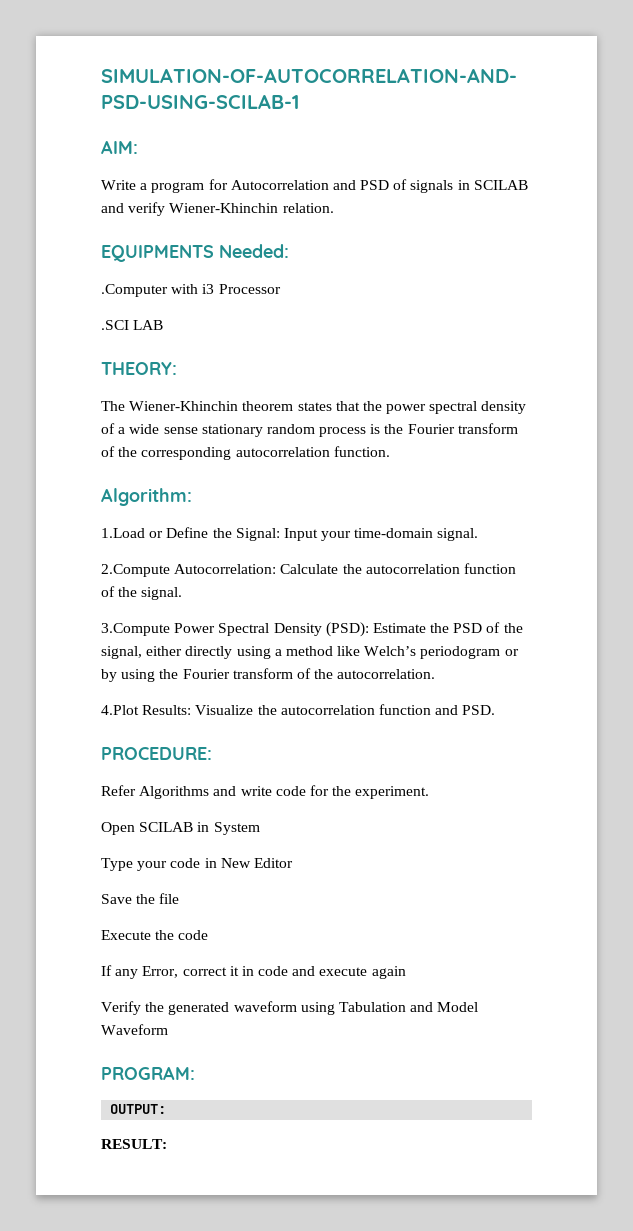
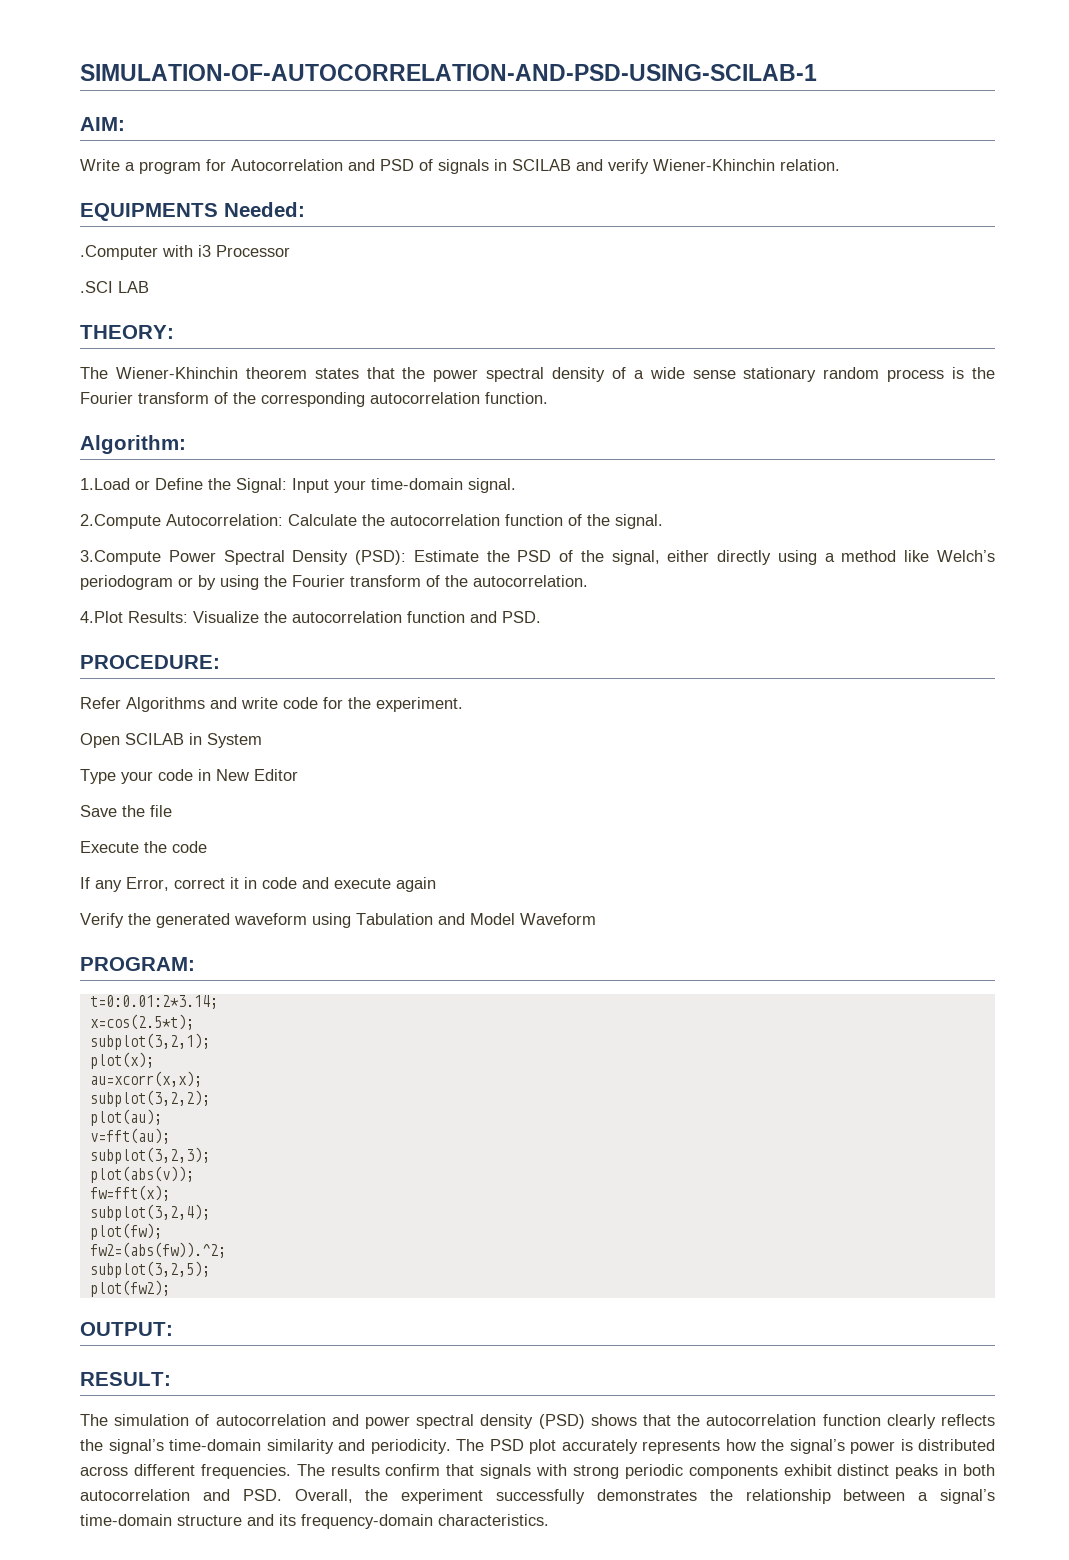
+ t=0:0.01:2*3.14;
+ x=cos(2.5*t);
+ subplot(3,2,1);
+ plot(x);
+ au=xcorr(x,x);
+ subplot(3,2,2);
+ plot(au);
+ v=fft(au);
+ subplot(3,2,3);
+ plot(abs(v));
+ fw=fft(x);
+ subplot(3,2,4);
+ plot(fw);
+ fw2=(abs(fw)).^2;
+ subplot(3,2,5);
+ plot(fw2);
  OUTPUT:
  RESULT:
+ The simulation of autocorrelation and power spectral density (PSD) shows that the autocorrelation function clearly reflects the signal’s time-domain similarity and periodicity. The PSD plot accurately represents how the signal’s power is distributed across different frequencies. The results confirm that signals with strong periodic components exhibit distinct peaks in both autocorrelation and PSD. Overall, the experiment successfully demonstrates the relationship between a signal’s time-domain structure and its frequency-domain characteristics.

